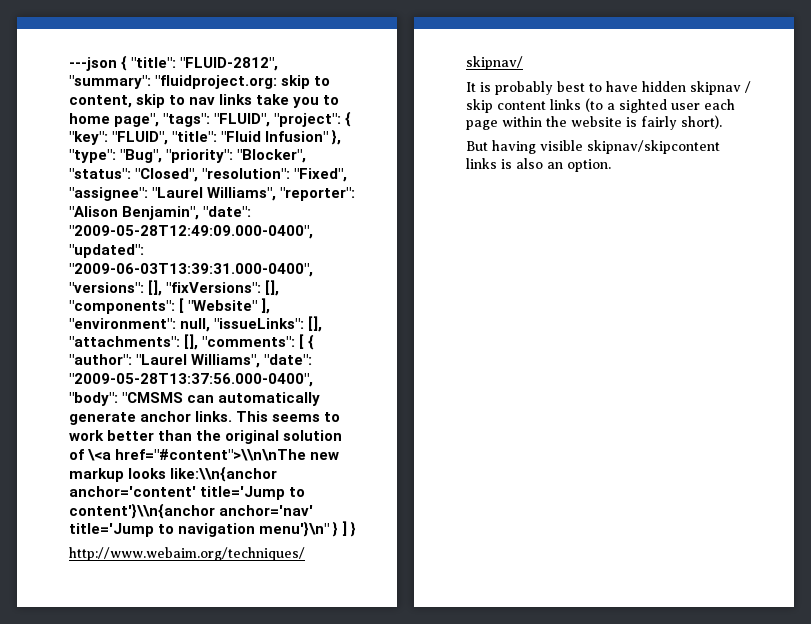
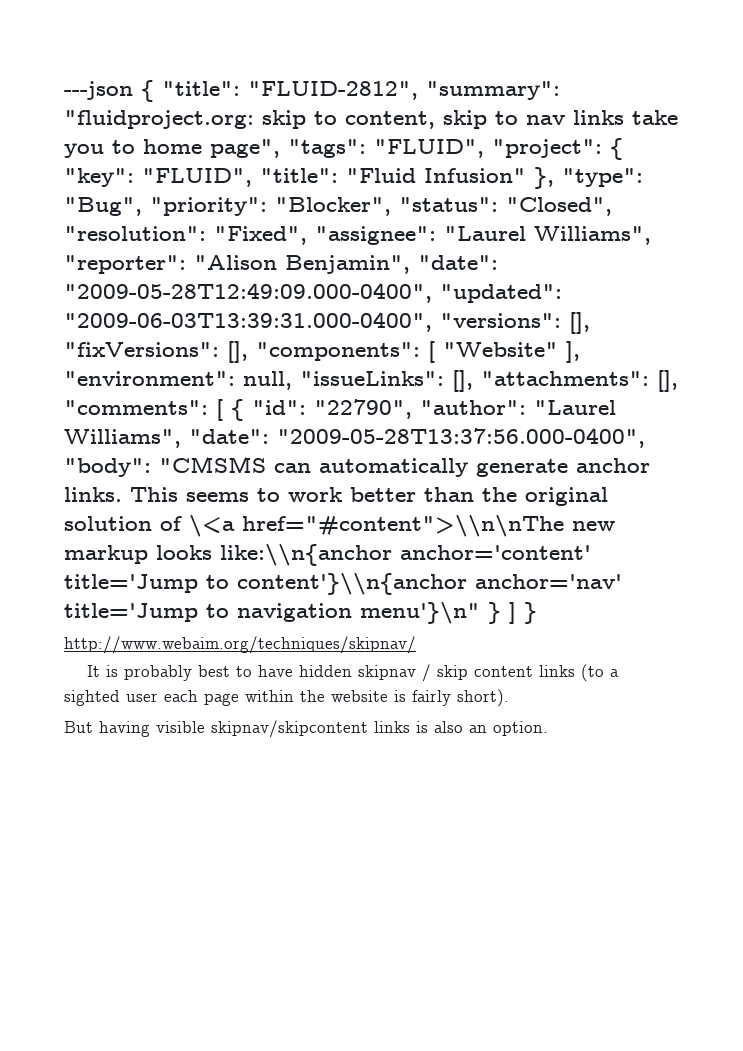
- [ { "author":
+ [ { "id": "22790", "author":

